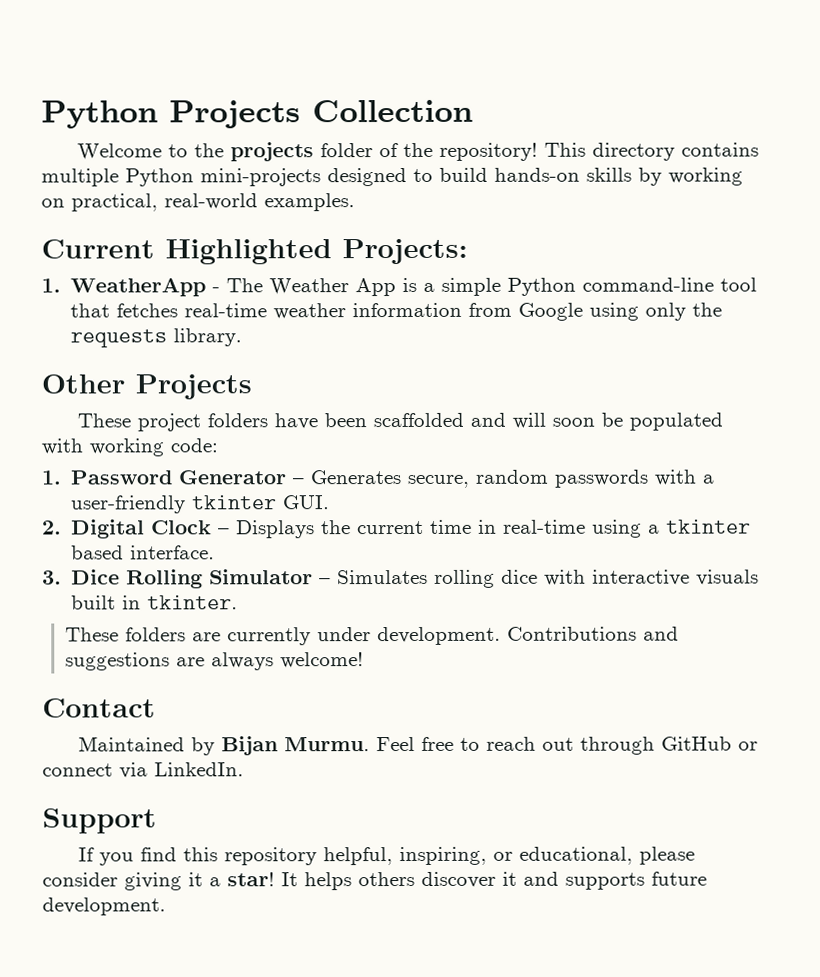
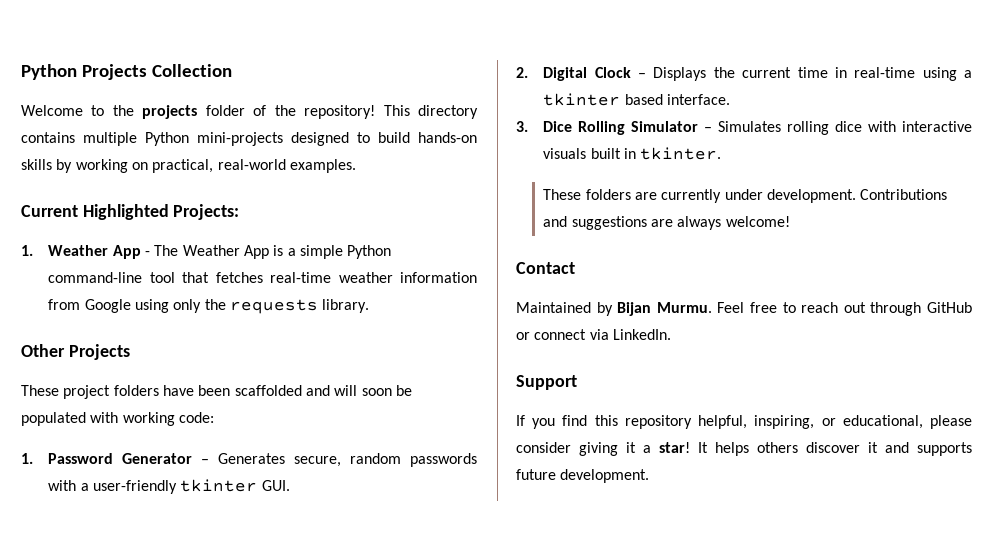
- 1. WeatherApp - The Weather App is a simple Python command-line tool that fetches real-time weather information from Google using only the requests library.
+ 1. Weather App - The Weather App is a simple Python command-line tool that fetches real-time weather information from Google using only the requests library.

